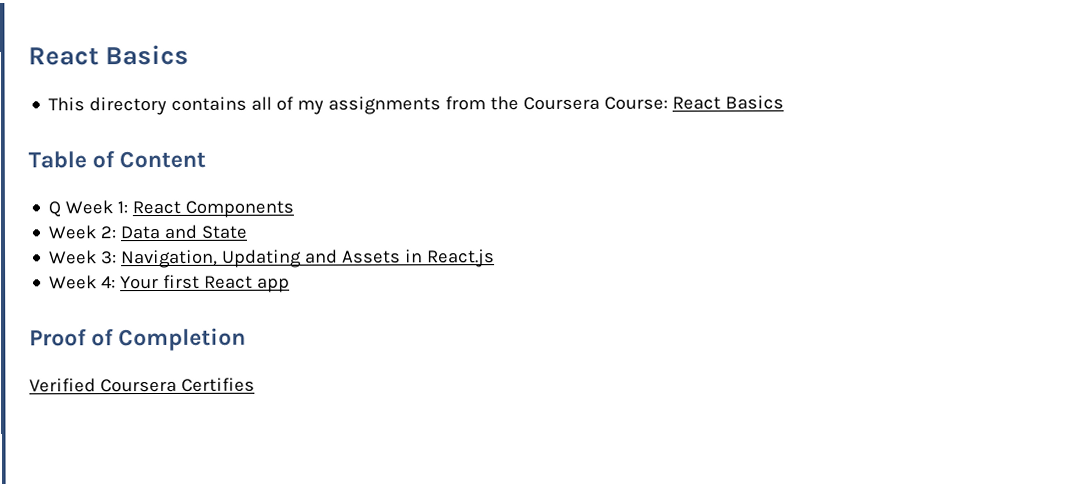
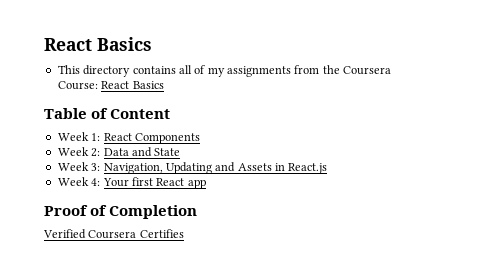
- Q Week 1: React Components
+ Week 1: React Components

